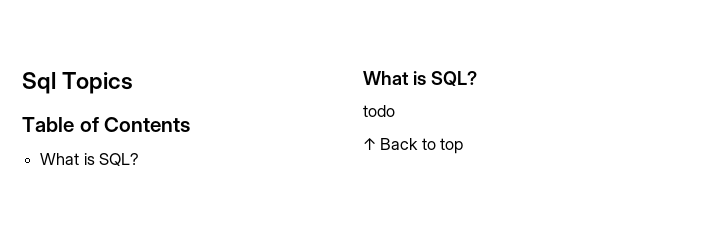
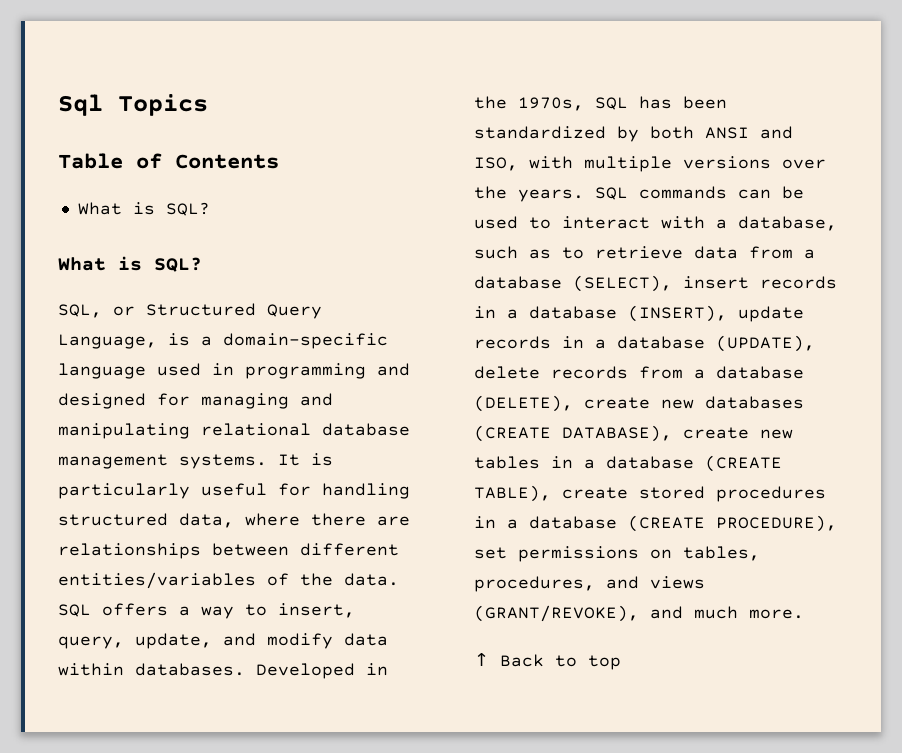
- todo
+ SQL, or Structured Query Language, is a domain-specific language used in programming and designed for managing and manipulating relational database management systems. It is particularly useful for handling structured data, where there are relationships between different entities/variables of the data. SQL offers a way to insert, query, update, and modify data within databases. Developed in the 1970s, SQL has been standardized by both ANSI and ISO, with multiple versions over the years. SQL commands can be used to interact with a database, such as to retrieve data from a database (SELECT), insert records in a database (INSERT), update records in a database (UPDATE), delete records from a database (DELETE), create new databases (CREATE DATABASE), create new tables in a database (CREATE TABLE), create stored procedures in a database (CREATE PROCEDURE), set permissions on tables, procedures, and views (GRANT/REVOKE), and much more.

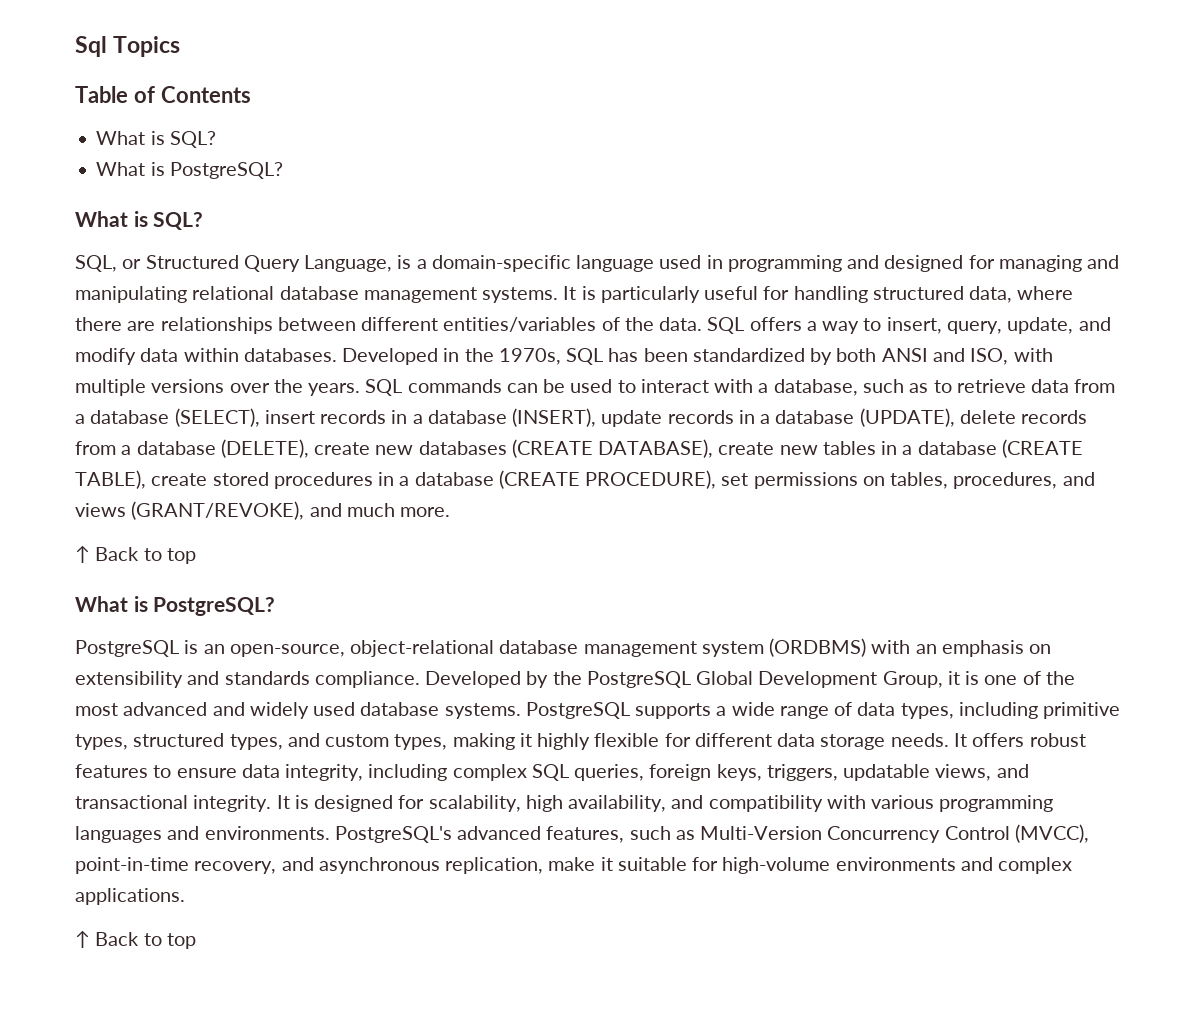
  Table of Contents
  What is SQL?
+ What is PostgreSQL?
  SQL commands can be used to interact with a database, such as to retrieve data from a database (SELECT), insert records in a database (INSERT), update records in a database (UPDATE), delete records from a database (DELETE), create new databases (CREATE DATABASE), create new tables in a database (CREATE TABLE), create stored procedures in a database (CREATE PROCEDURE), set permissions on tables, procedures, and views (GRANT/REVOKE), and much more.
+ ↑ Back to top
+ What is PostgreSQL?
+ PostgreSQL is an open-source, object-relational database management system (ORDBMS) with an emphasis on extensibility and standards compliance. Developed by the PostgreSQL Global Development Group, it is one of the most advanced and widely used database systems. PostgreSQL supports a wide range of data types, including primitive types, structured types, and custom types, making it highly flexible for different data storage needs. It offers robust features to ensure data integrity, including complex SQL queries, foreign keys, triggers, updatable views, and transactional integrity. It is designed for scalability, high availability, and compatibility with various programming languages and environments. PostgreSQL's advanced features, such as Multi-Version Concurrency Control (MVCC), point-in-time recovery, and asynchronous replication, make it suitable for high-volume environments and complex applications.

